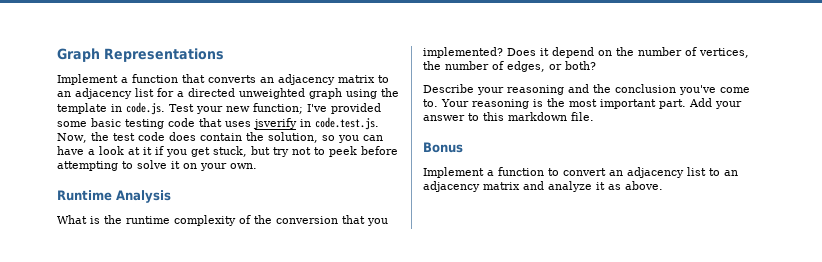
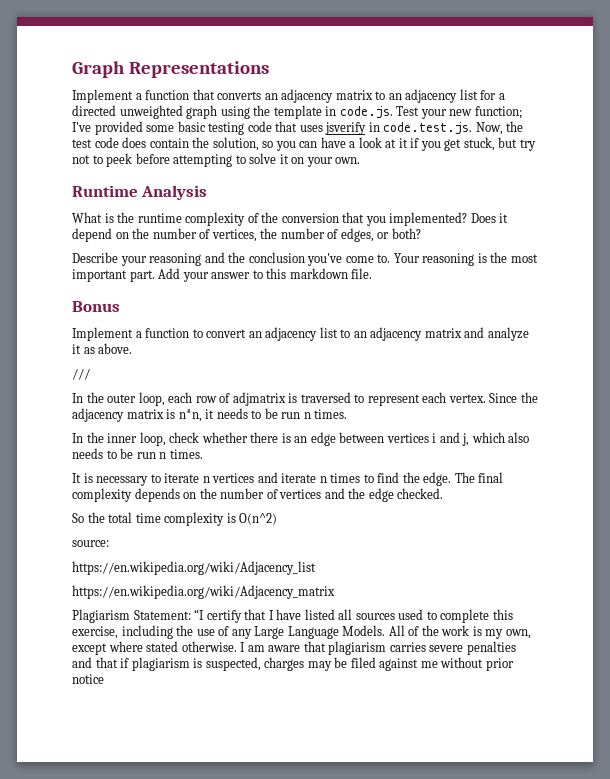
+ ///
+ In the outer loop, each row of adjmatrix is traversed to represent each vertex. Since the adjacency matrix is n*n, it needs to be run n times.
+ In the inner loop, check whether there is an edge between vertices i and j, which also needs to be run n times.
+ It is necessary to iterate n vertices and iterate n times to find the edge. The final complexity depends on the number of vertices and the edge checked.
+ So the total time complexity is O(n^2)
+ source:
+ https://en.wikipedia.org/wiki/Adjacency_list
+ https://en.wikipedia.org/wiki/Adjacency_matrix
+ Plagiarism Statement: “I certify that I have listed all sources used to complete this exercise, including the use of any Large Language Models. All of the work is my own, except where stated otherwise. I am aware that plagiarism carries severe penalties and that if plagiarism is suspected, charges may be filed against me without prior notice

